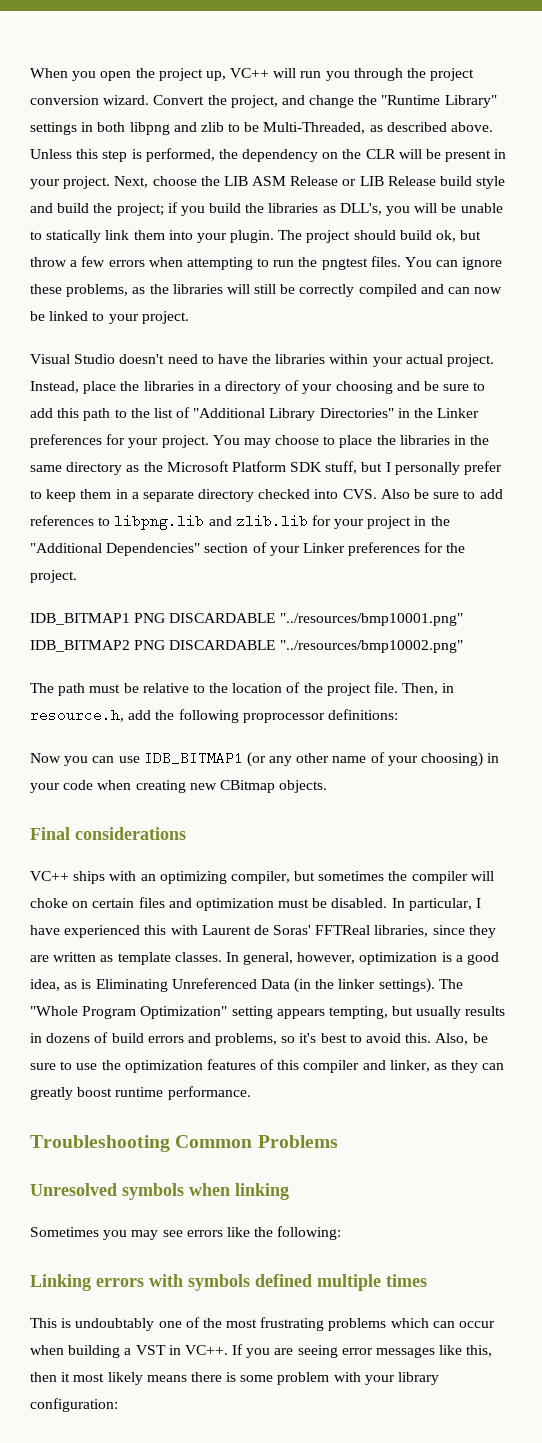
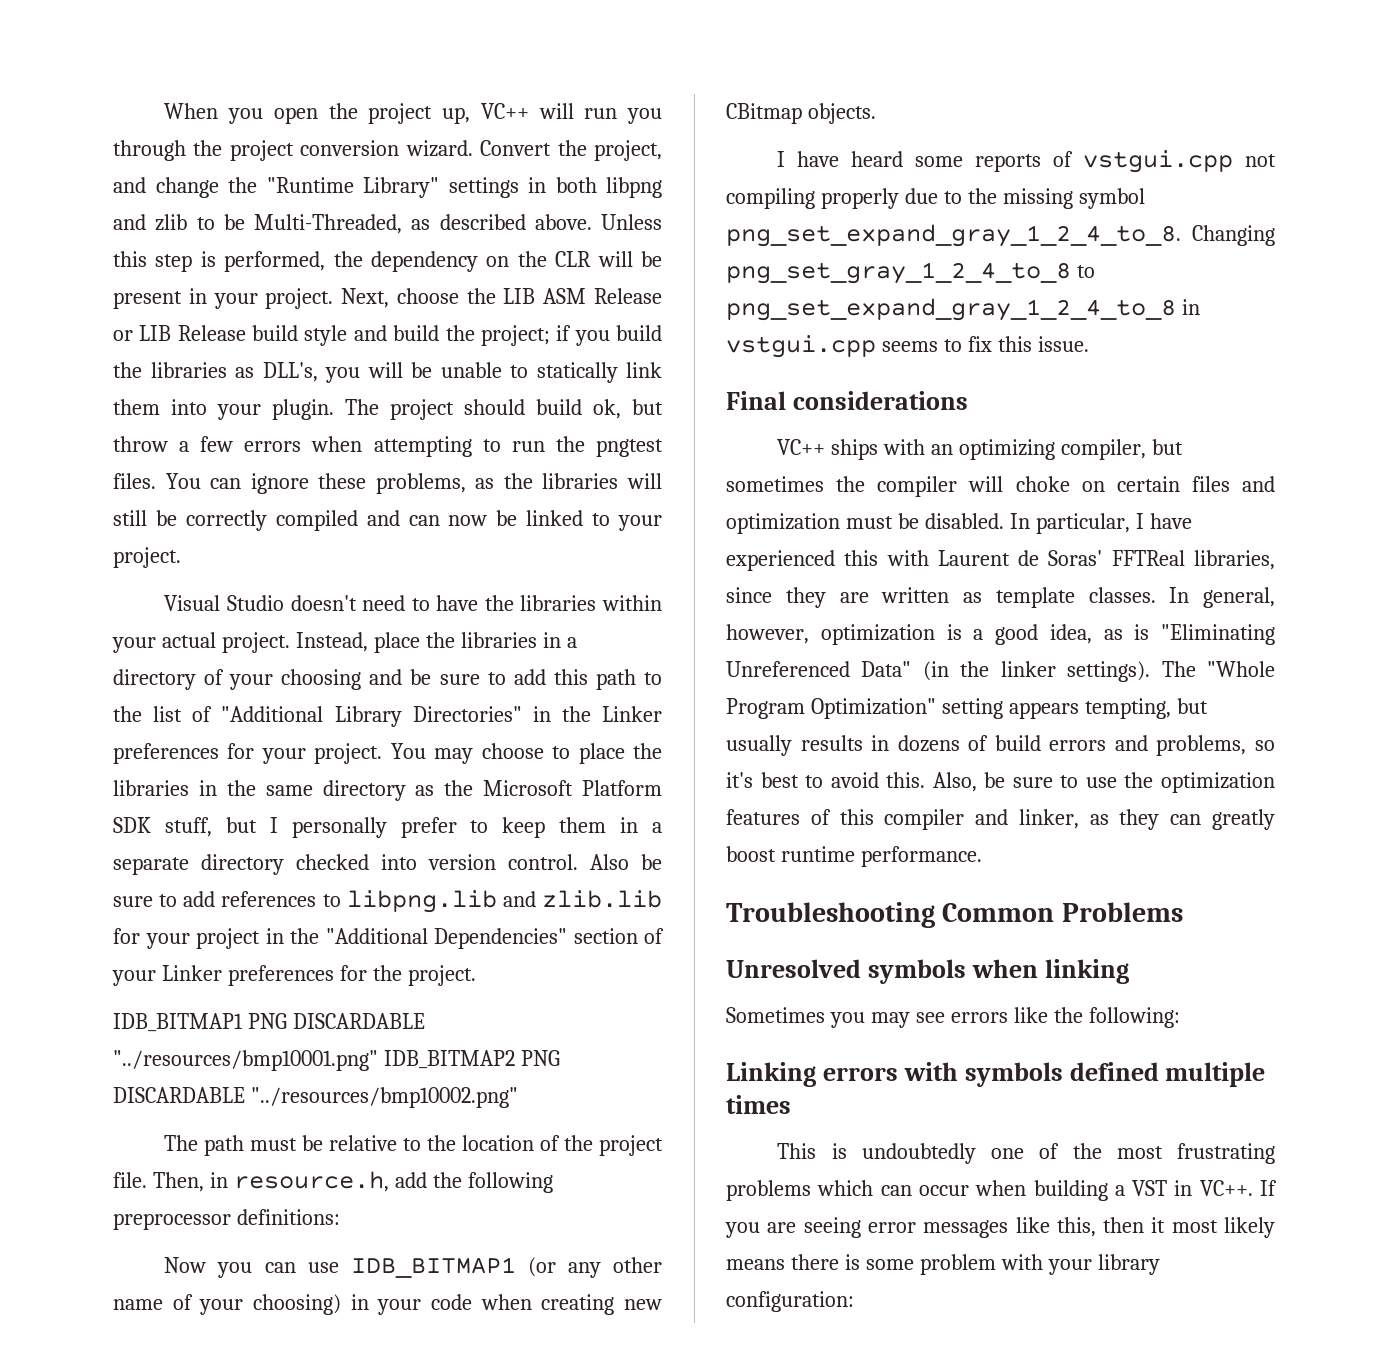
- You may choose to place the libraries in the same directory as the Microsoft Platform SDK stuff, but I personally prefer to keep them in a separate directory checked into CVS. Also be sure to add references to libpng.lib and zlib.lib for your project in the "Additional Dependencies" section of your Linker preferences for the project.
+ You may choose to place the libraries in the same directory as the Microsoft Platform SDK stuff, but I personally prefer to keep them in a separate directory checked into version control. Also be sure to add references to libpng.lib and zlib.lib for your project in the "Additional Dependencies" section of your Linker preferences for the project.
- Then, in resource.h, add the following proprocessor definitions:
+ Then, in resource.h, add the following preprocessor definitions:
+ I have heard some reports of vstgui.cpp not compiling properly due to the missing symbol png_set_expand_gray_1_2_4_to_8. Changing png_set_gray_1_2_4_to_8 to png_set_expand_gray_1_2_4_to_8 in vstgui.cpp seems to fix this issue.
- In general, however, optimization is a good idea, as is Eliminating Unreferenced Data (in the linker settings).
+ In general, however, optimization is a good idea, as is "Eliminating Unreferenced Data" (in the linker settings).
- This is undoubtably one of the most frustrating problems which can occur when building a VST in VC++.
+ This is undoubtedly one of the most frustrating problems which can occur when building a VST in VC++.

